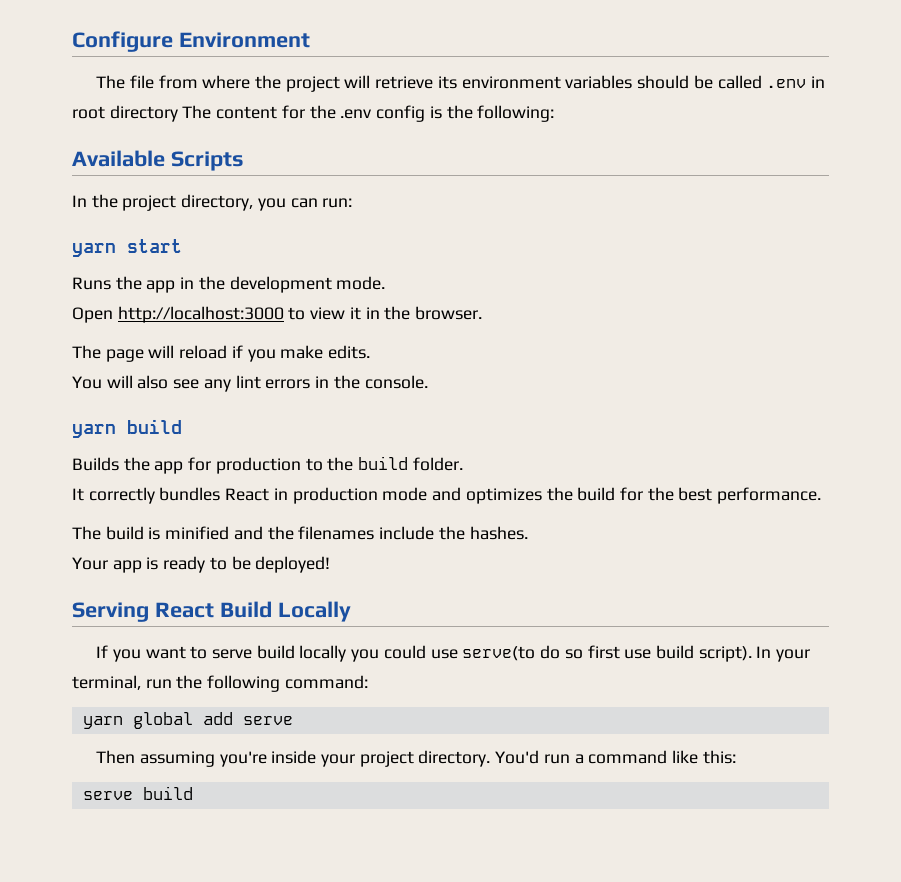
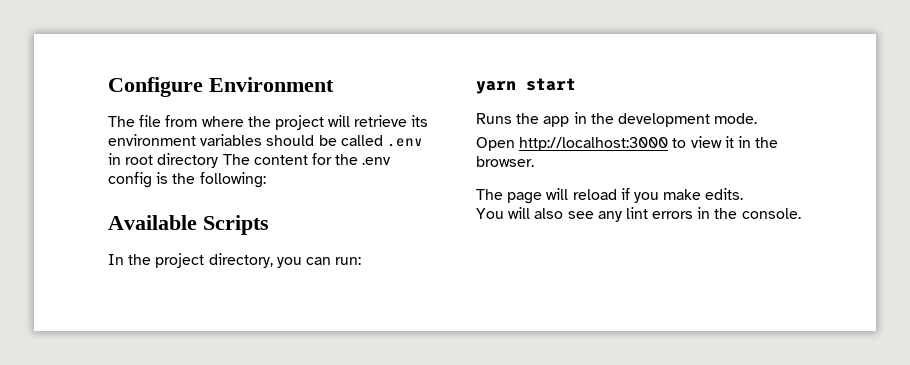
- yarn build
- Builds the app for production to the build folder.
- It correctly bundles React in production mode and optimizes the build for the best performance.
- The build is minified and the filenames include the hashes.
- Your app is ready to be deployed!
- Serving React Build Locally
- If you want to serve build locally you could use serve(to do so first use build script). In your terminal, run the following command:
- yarn global add serve
- Then assuming you're inside your project directory. You'd run a command like this:
- serve build

